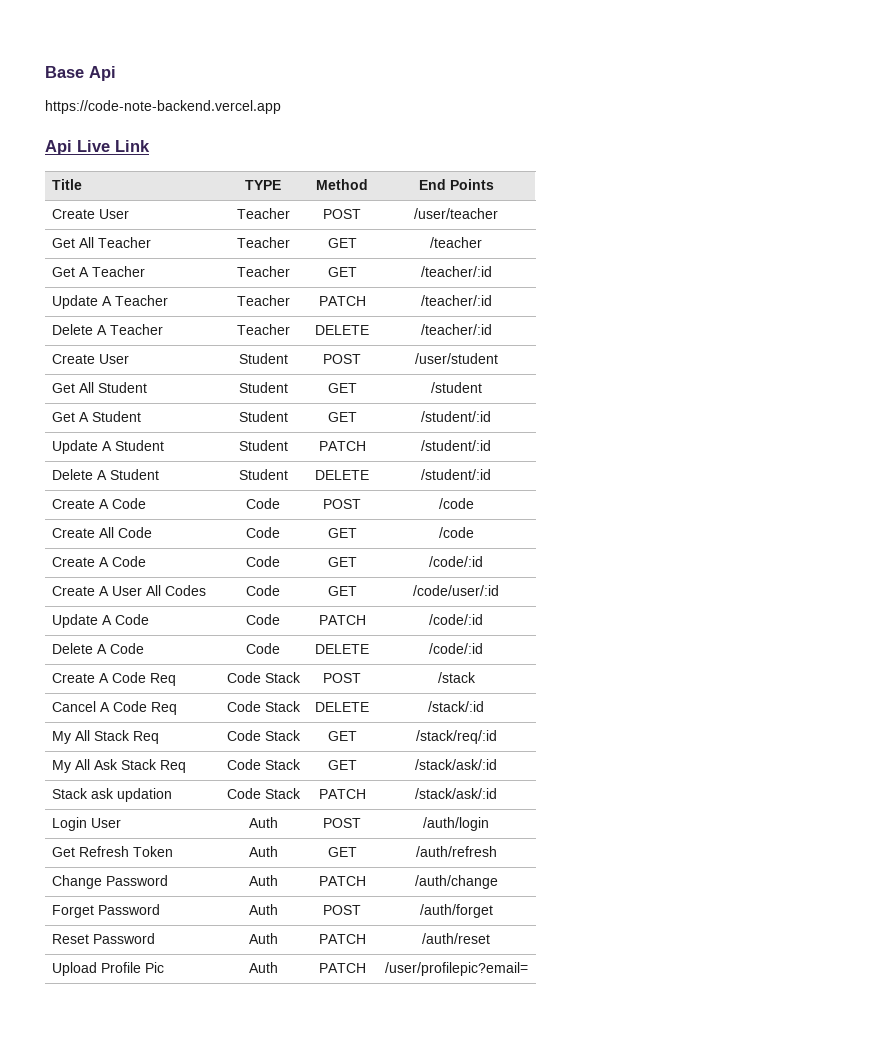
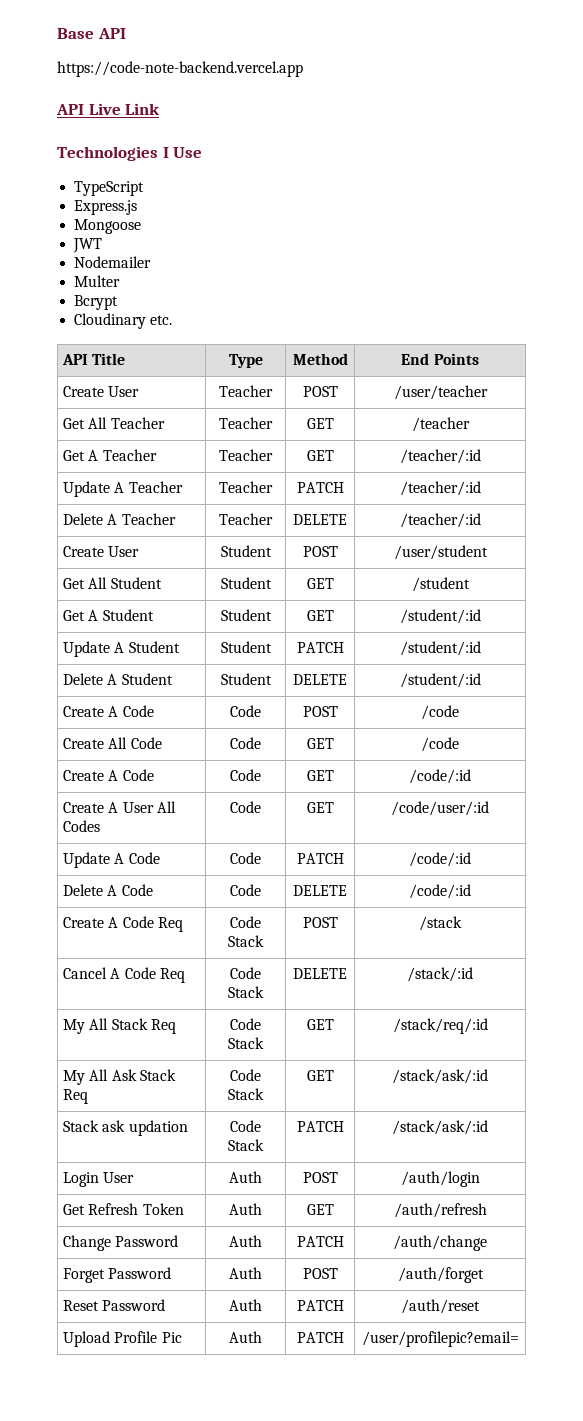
- Base Api
+ Base API
- Api Live Link
+ API Live Link
- Title | TYPE | Method | End Points
+ Technologies I Use
+ TypeScript
+ Express.js
+ Mongoose
+ JWT
+ Nodemailer
+ Multer
+ Bcrypt
+ Cloudinary etc.
+ API Title | Type | Method | End Points

